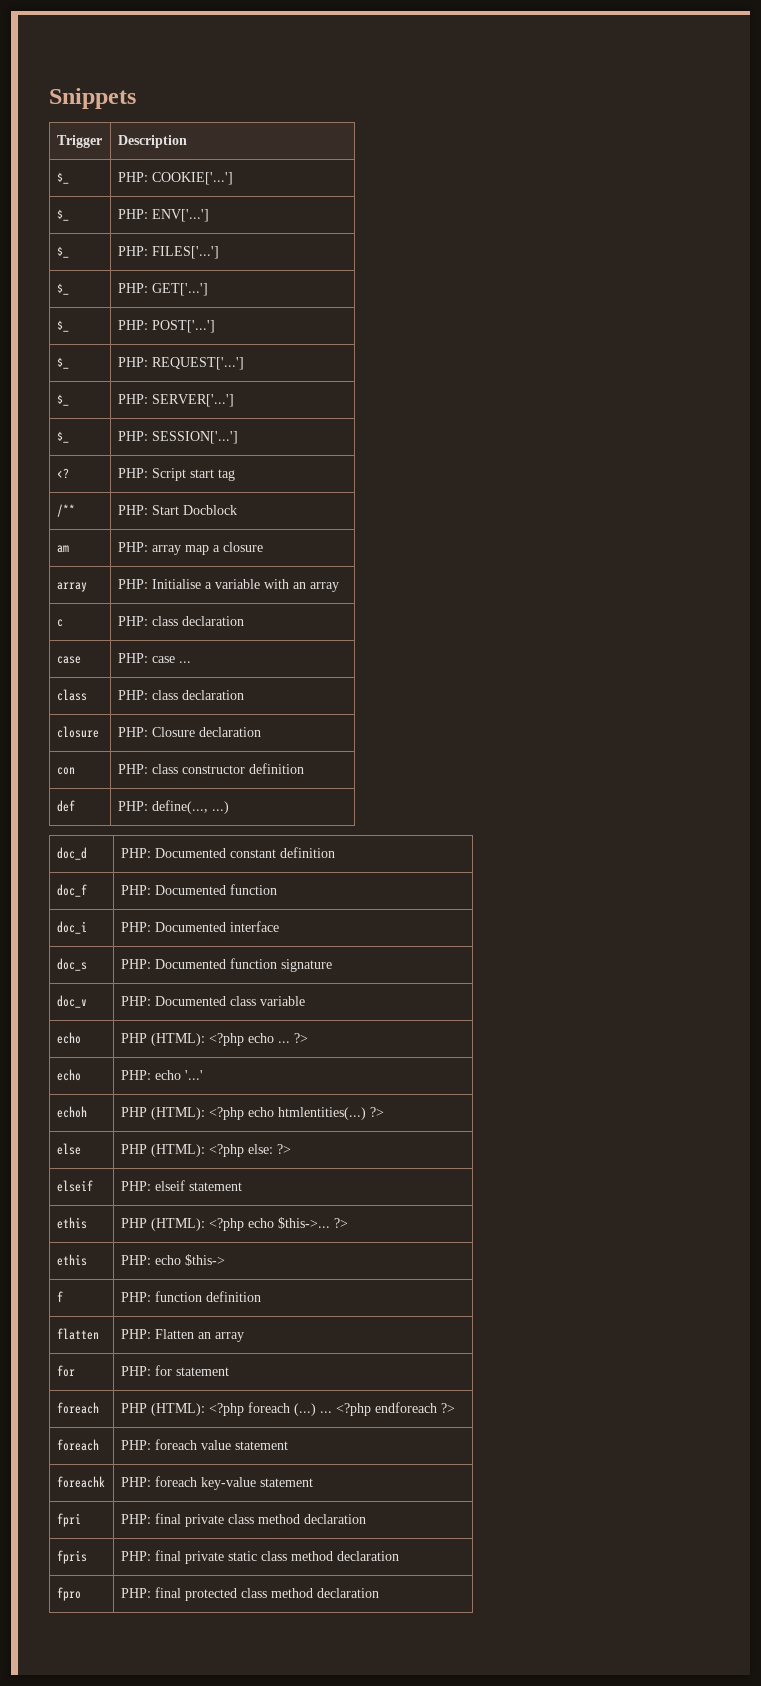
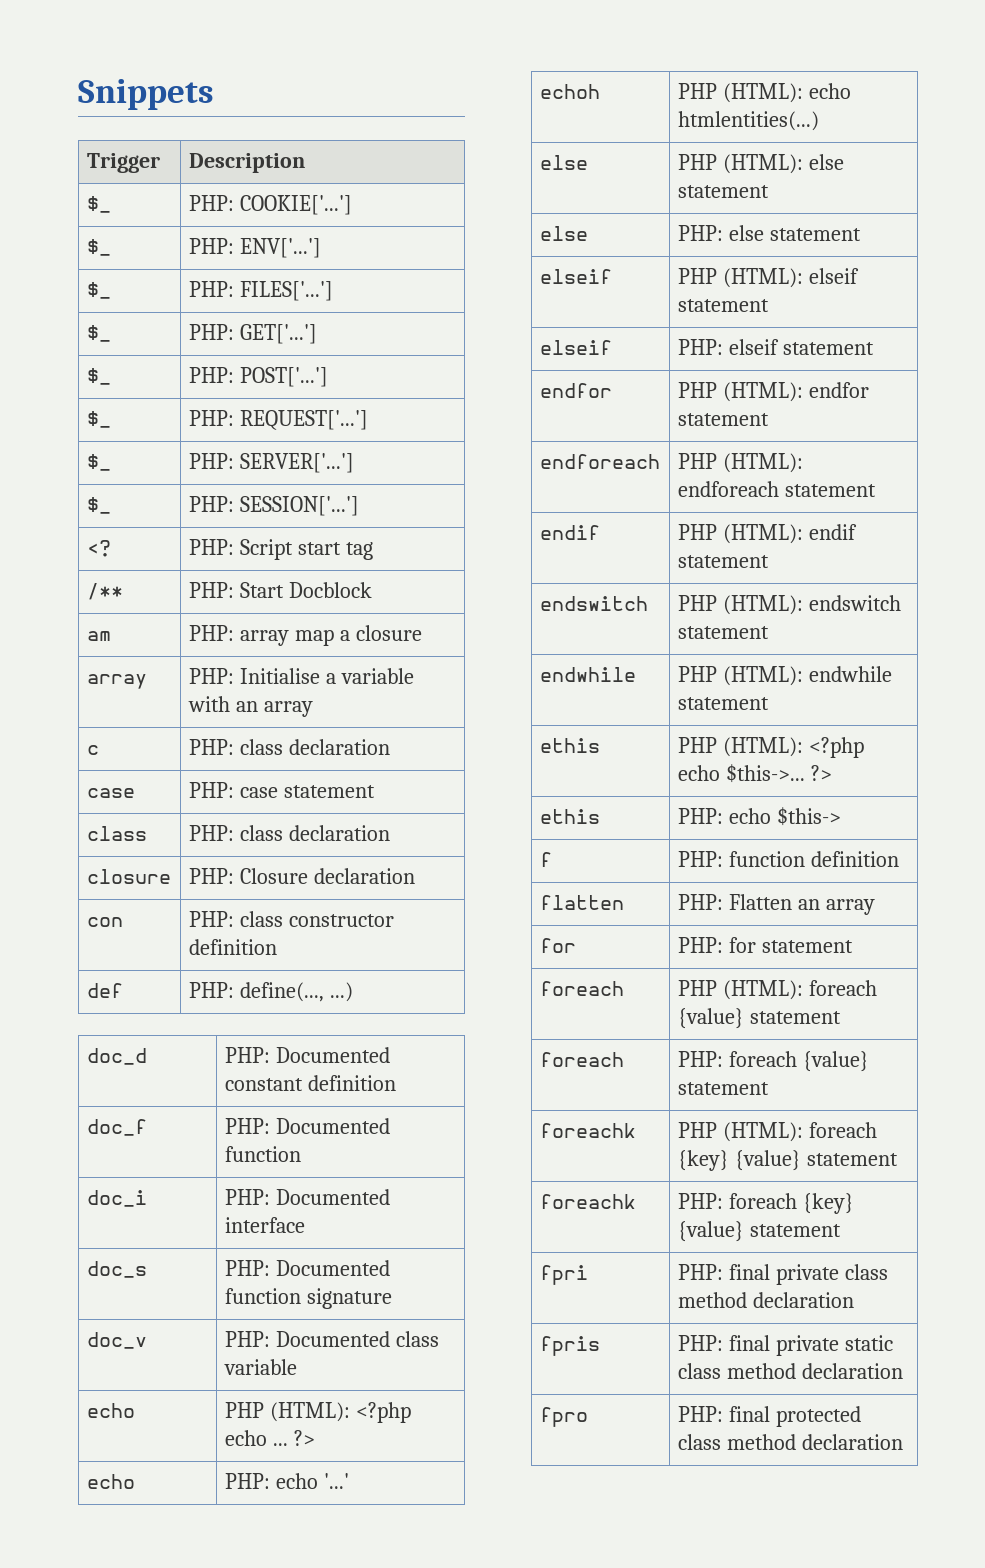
- case | PHP: case ...
+ case | PHP: case statement
- echoh | PHP (HTML): <?php echo htmlentities(...) ?>
+ echoh | PHP (HTML): echo htmlentities(...)
- else | PHP (HTML): <?php else: ?>
+ else | PHP (HTML): else statement
+ else | PHP: else statement
+ elseif | PHP (HTML): elseif statement
  elseif | PHP: elseif statement
+ endfor | PHP (HTML): endfor statement
+ endforeach | PHP (HTML): endforeach statement
+ endif | PHP (HTML): endif statement
+ endswitch | PHP (HTML): endswitch statement
+ endwhile | PHP (HTML): endwhile statement
- foreach | PHP (HTML): <?php foreach (...) ... <?php endforeach ?>
- foreach | PHP: foreach value statement
+ foreach | PHP (HTML): foreach {value} statement
+ foreach | PHP: foreach {value} statement
+ foreachk | PHP (HTML): foreach {key} {value} statement
- foreachk | PHP: foreach key-value statement
+ foreachk | PHP: foreach {key} {value} statement

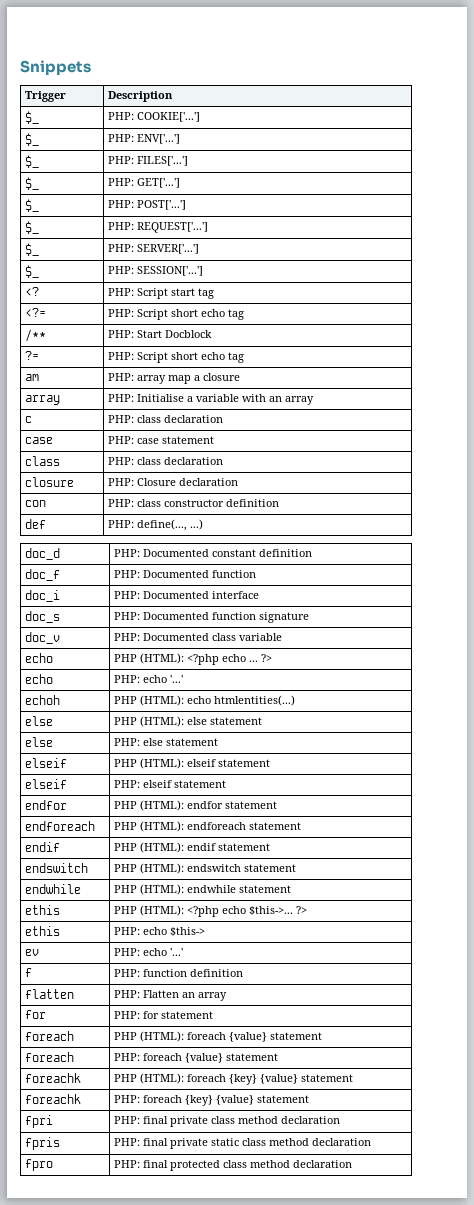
+ <?= | PHP: Script short echo tag
  /** | PHP: Start Docblock
+ ?= | PHP: Script short echo tag
+ ev | PHP: echo '...'

